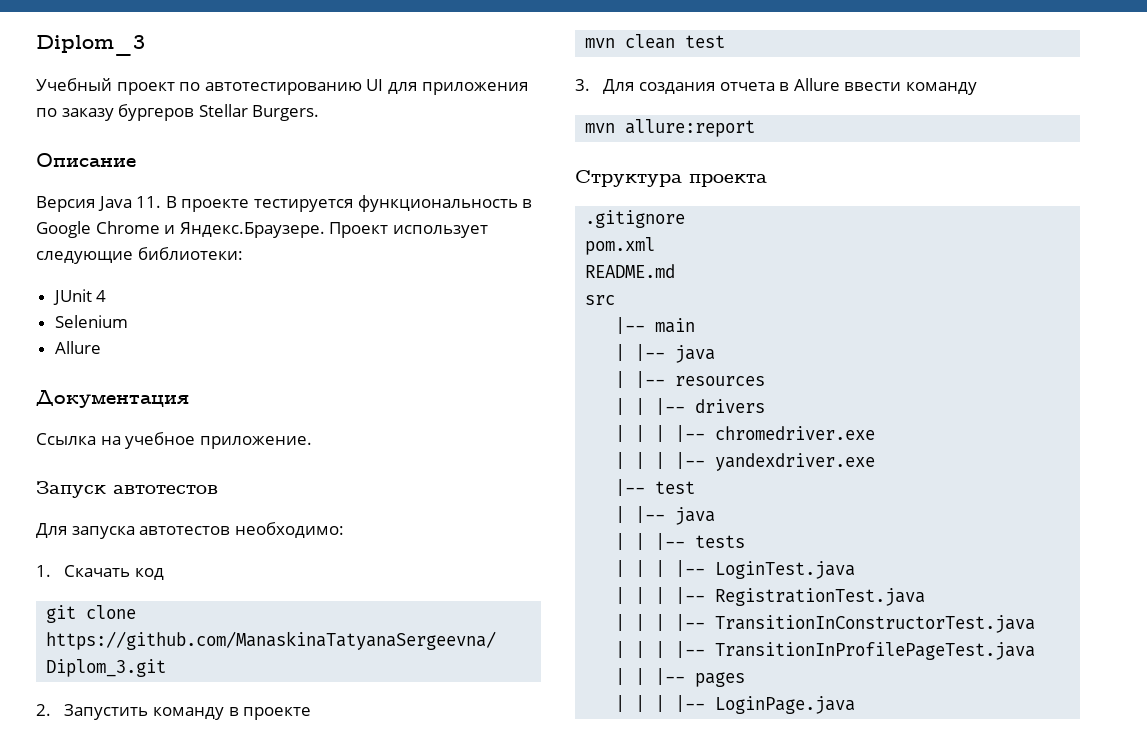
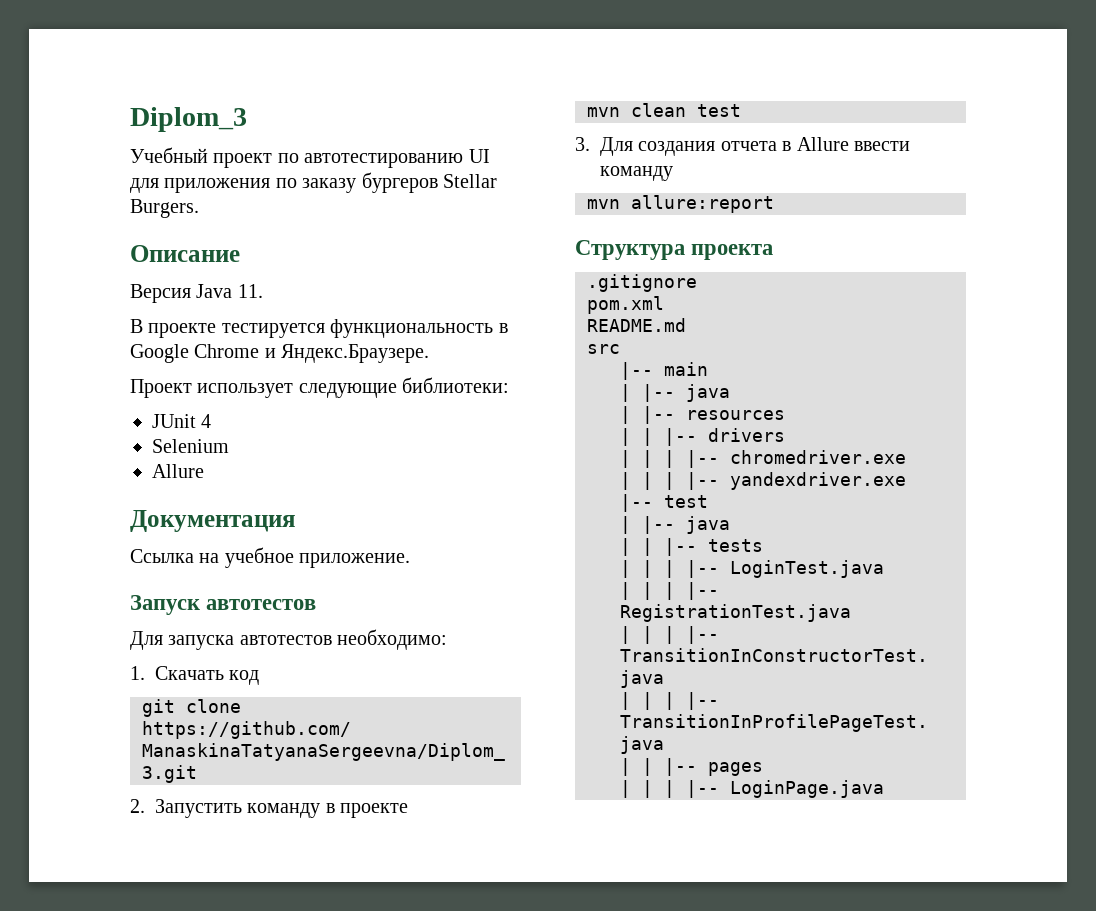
- Версия Java 11. В проекте тестируется функциональность в Google Chrome и Яндекс.Браузере. Проект использует следующие библиотеки:
+ Версия Java 11.
+ В проекте тестируется функциональность в Google Chrome и Яндекс.Браузере.
+ Проект использует следующие библиотеки:

